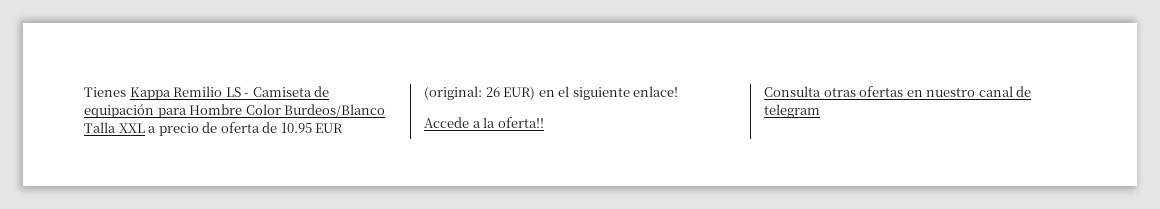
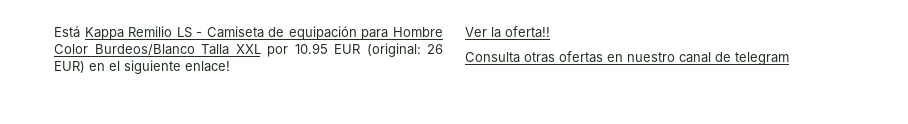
- Tienes Kappa Remilio LS - Camiseta de equipación para Hombre Color Burdeos/Blanco Talla XXL a precio de oferta de 10.95 EUR (original: 26 EUR) en el siguiente enlace!
+ Está Kappa Remilio LS - Camiseta de equipación para Hombre Color Burdeos/Blanco Talla XXL por 10.95 EUR (original: 26 EUR) en el siguiente enlace!
- Accede a la oferta!!
+ Ver la oferta!!

